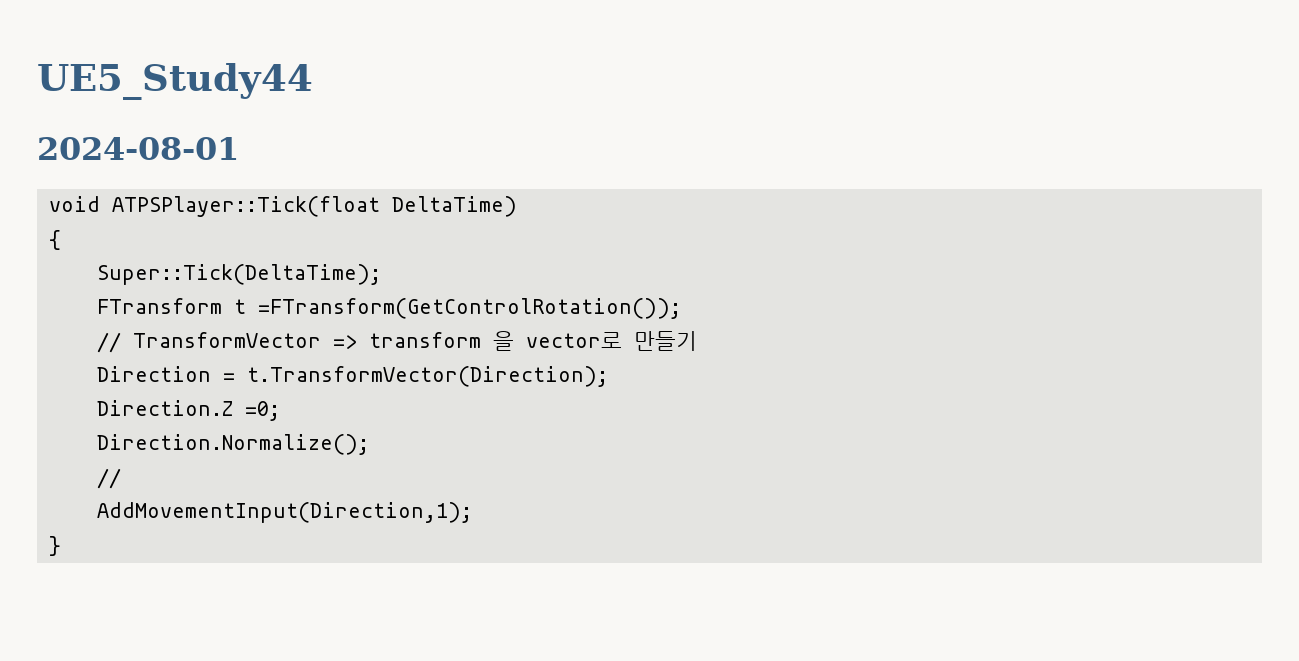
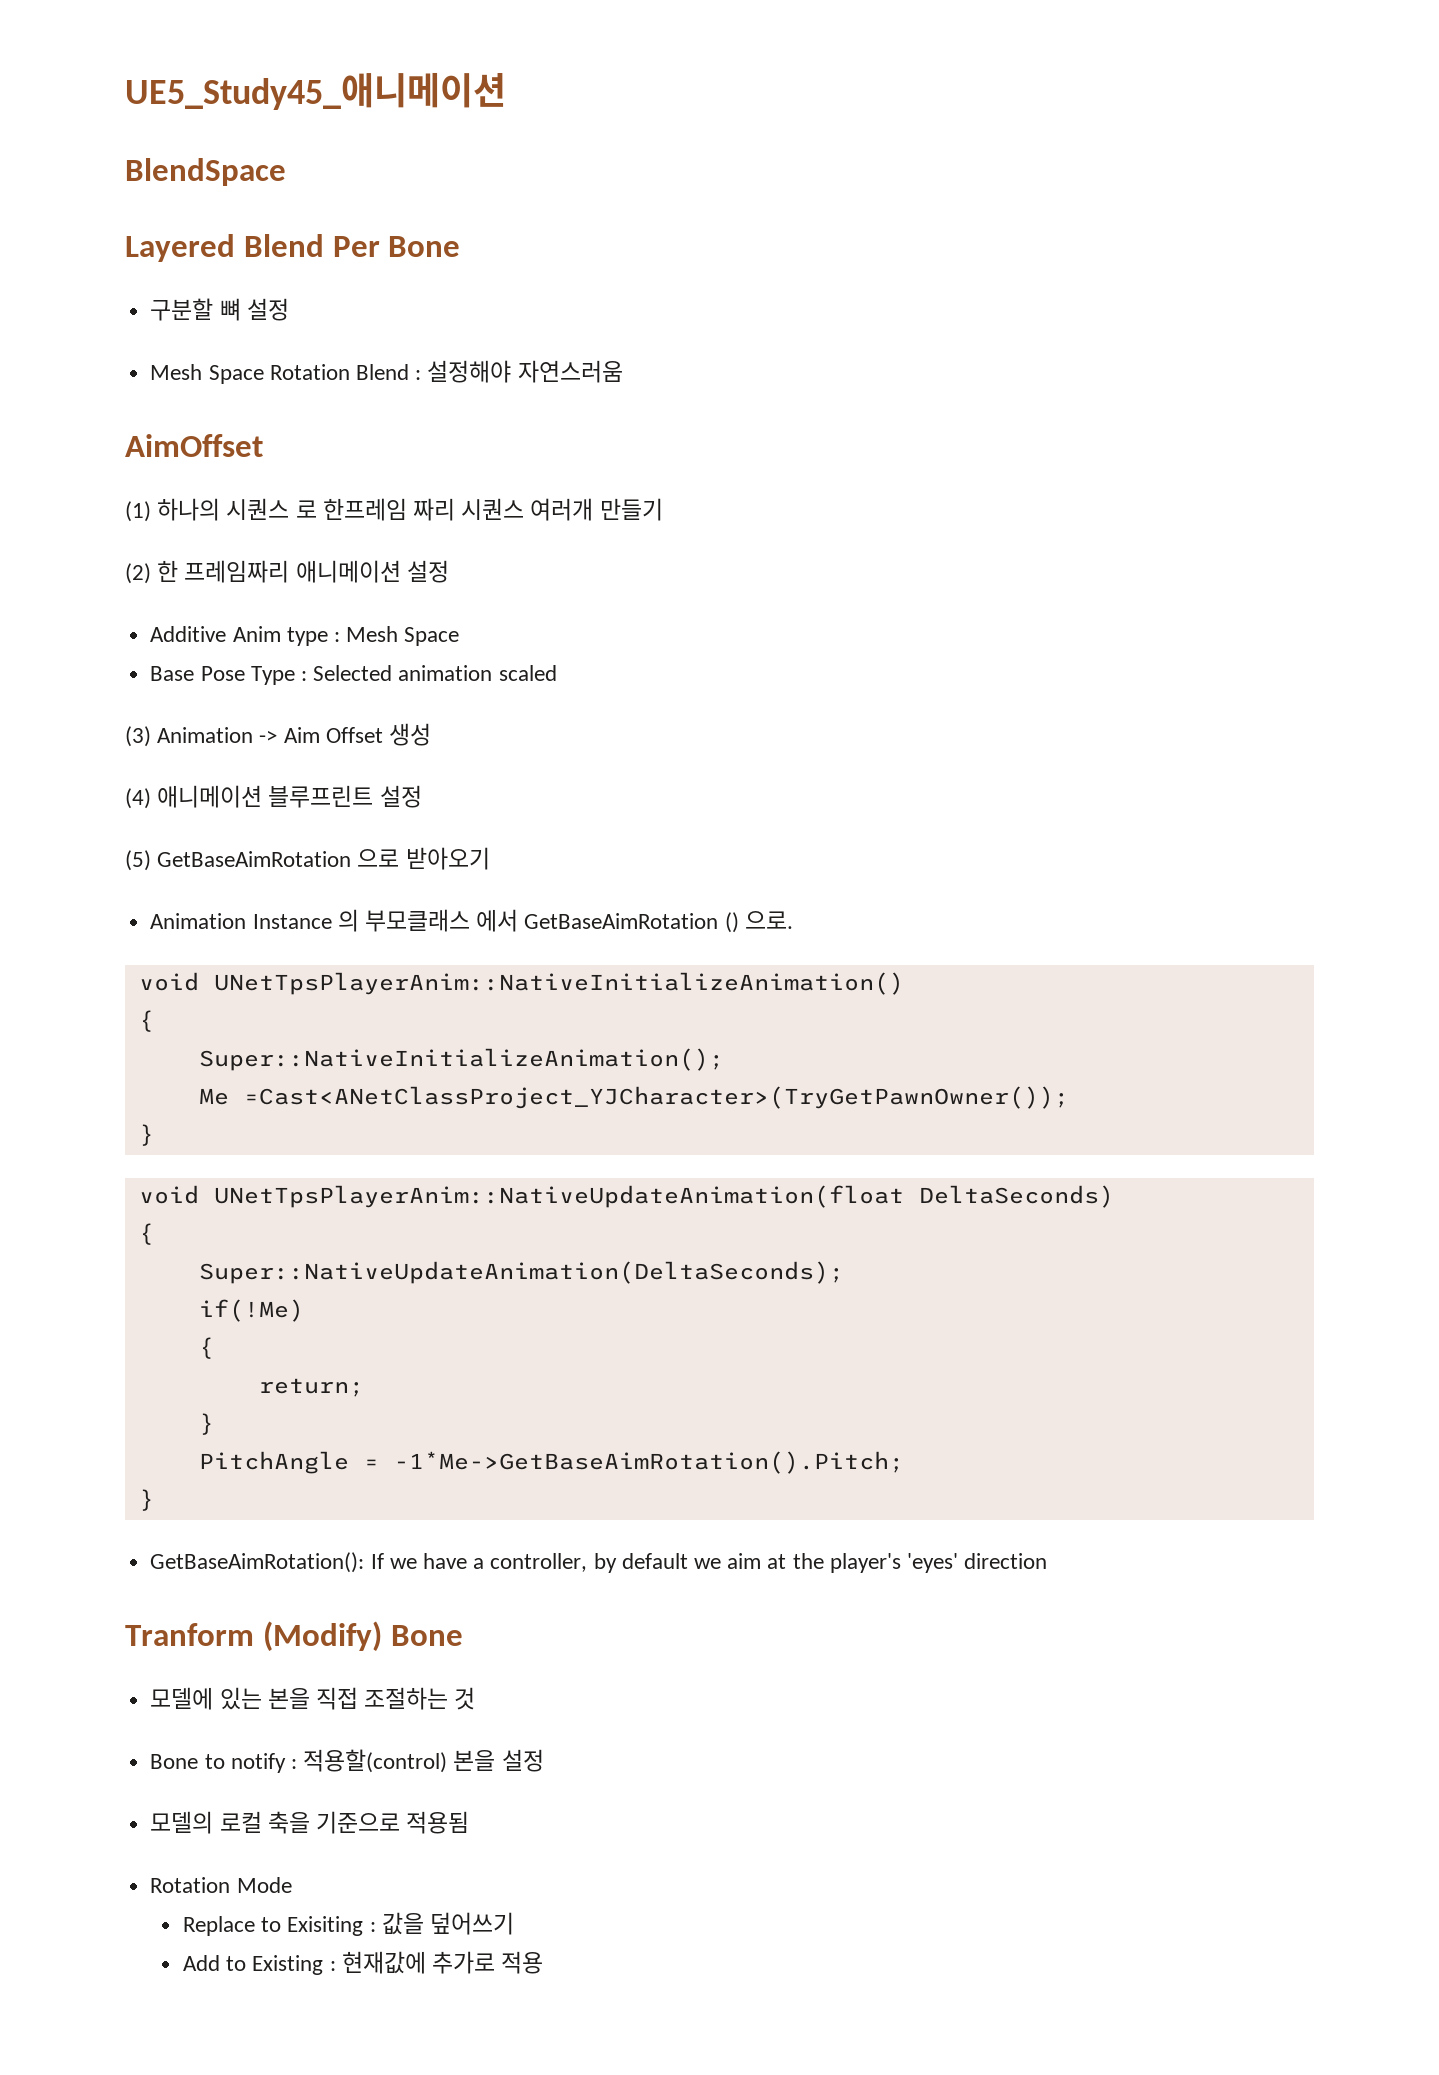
- UE5_Study44
- 2024-08-01
- void ATPSPlayer::Tick(float DeltaTime)
+ UE5_Study45_애니메이션
+ BlendSpace
+ Layered Blend Per Bone
+ 구분할 뼈 설정
+ Mesh Space Rotation Blend : 설정해야 자연스러움
+ AimOffset
+ (1) 하나의 시퀀스 로 한프레임 짜리 시퀀스 여러개 만들기
+ (2) 한 프레임짜리 애니메이션 설정
+ Additive Anim type : Mesh Space
+ Base Pose Type : Selected animation scaled
+ (3) Animation -> Aim Offset 생성
+ (4) 애니메이션 블루프린트 설정
+ (5) GetBaseAimRotation 으로 받아오기
+ Animation Instance 의 부모클래스 에서 GetBaseAimRotation () 으로.
+ void UNetTpsPlayerAnim::NativeInitializeAnimation()
  {
- Super::Tick(DeltaTime);
- FTransform t =FTransform(GetControlRotation());
- // TransformVector => transform 을 vector로 만들기
- Direction = t.TransformVector(Direction);
- Direction.Z =0;
- Direction.Normalize();
- //
- AddMovementInput(Direction,1);
+ Super::NativeInitializeAnimation();
+ Me =Cast<ANetClassProject_YJCharacter>(TryGetPawnOwner());
  }
+ void UNetTpsPlayerAnim::NativeUpdateAnimation(float DeltaSeconds)
+ {
+ Super::NativeUpdateAnimation(DeltaSeconds);
+ if(!Me)
+ {
+ return;
+ }
+ PitchAngle = -1*Me->GetBaseAimRotation().Pitch;
+ }
+ GetBaseAimRotation(): If we have a controller, by default we aim at the player's 'eyes' direction
+ Tranform (Modify) Bone
+ 모델에 있는 본을 직접 조절하는 것
+ Bone to notify : 적용할(control) 본을 설정
+ 모델의 로컬 축을 기준으로 적용됨
+ Rotation Mode
+ Replace to Exisiting : 값을 덮어쓰기
+ Add to Existing : 현재값에 추가로 적용

